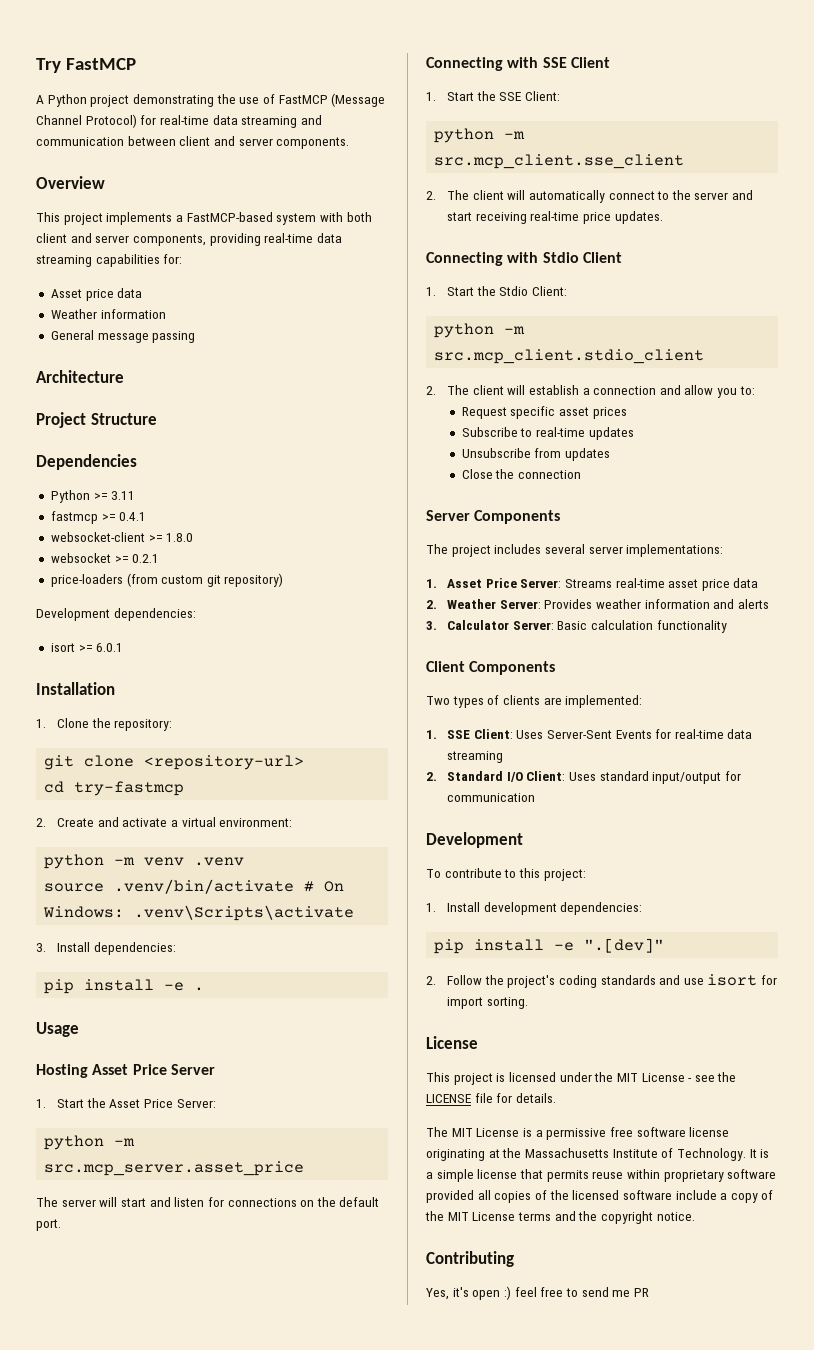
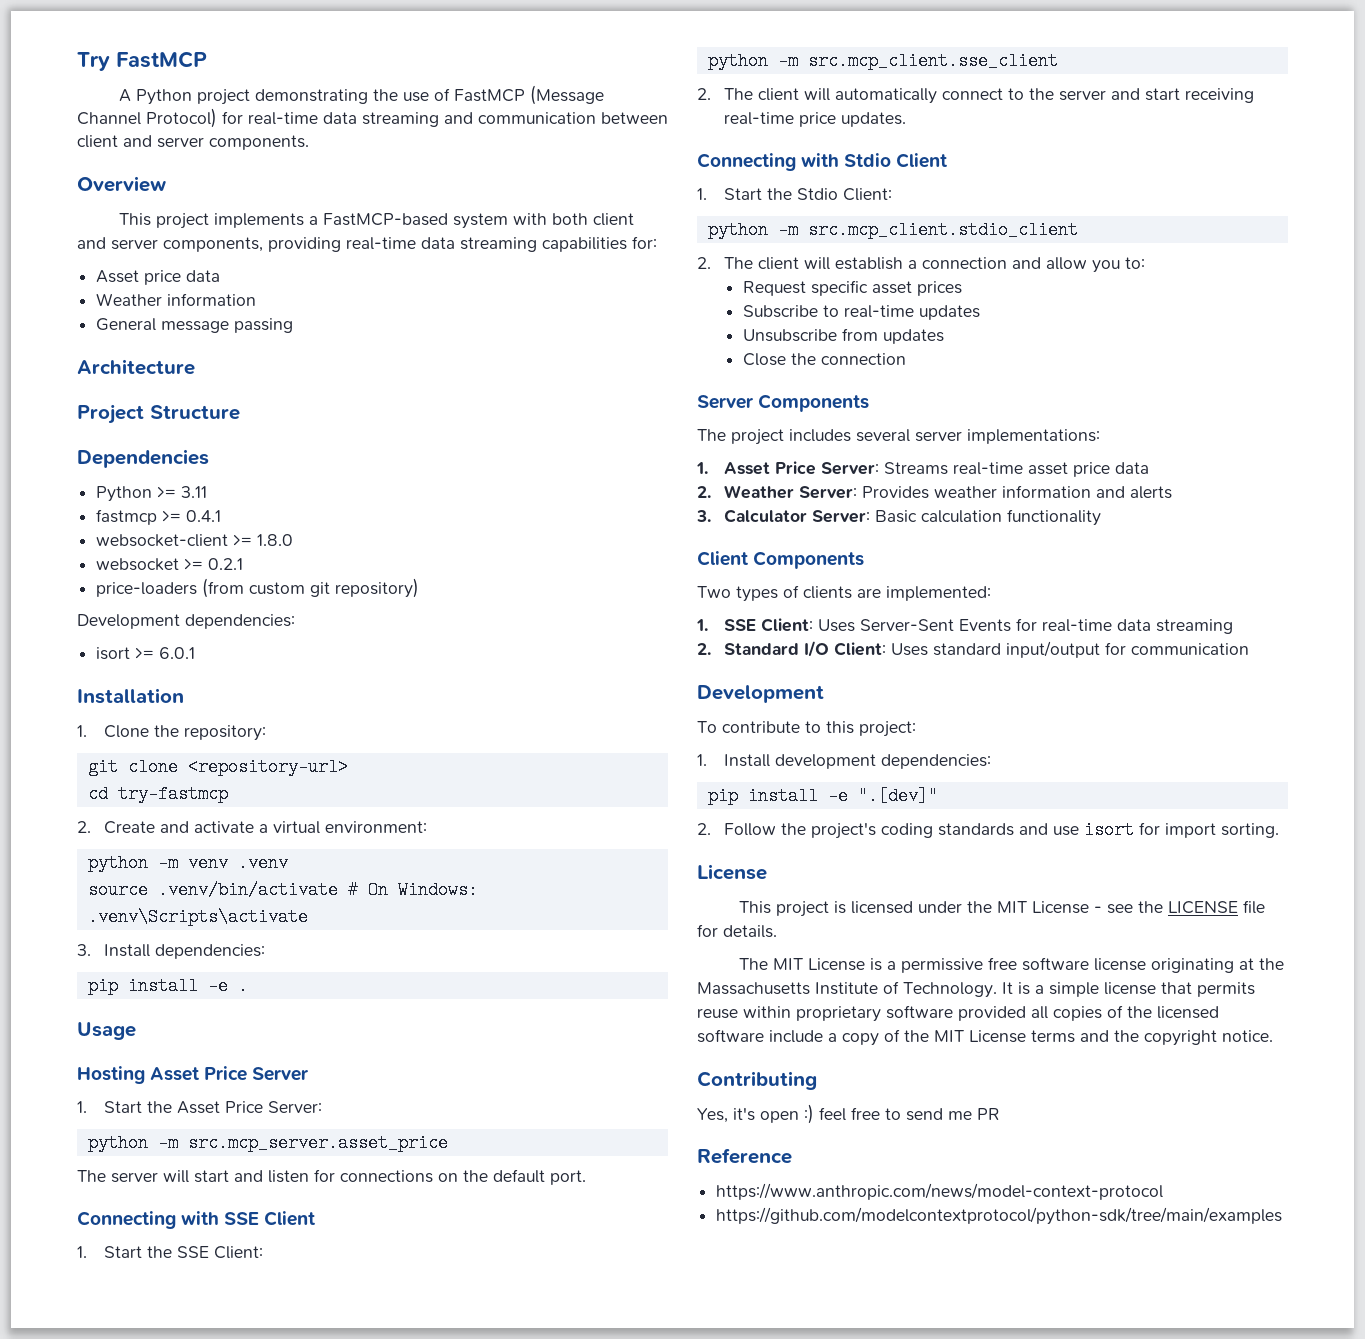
+ Reference
+ https://www.anthropic.com/news/model-context-protocol
+ https://github.com/modelcontextprotocol/python-sdk/tree/main/examples

